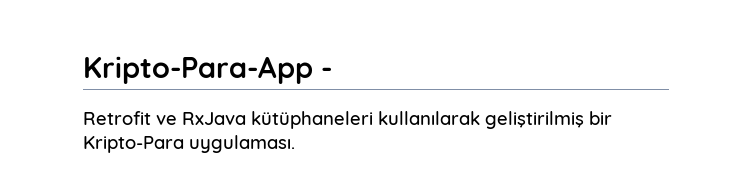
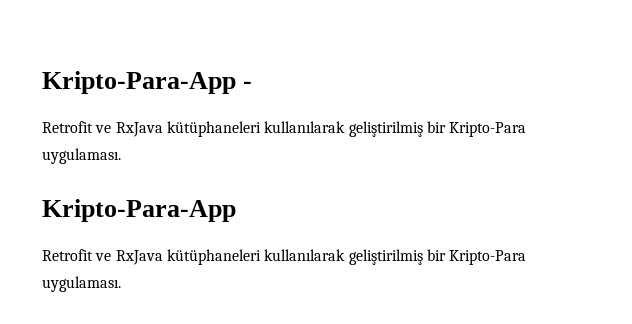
  Kripto-Para-App -
+ Retrofit ve RxJava kütüphaneleri kullanılarak geliştirilmiş bir Kripto-Para uygulaması.
+ Kripto-Para-App

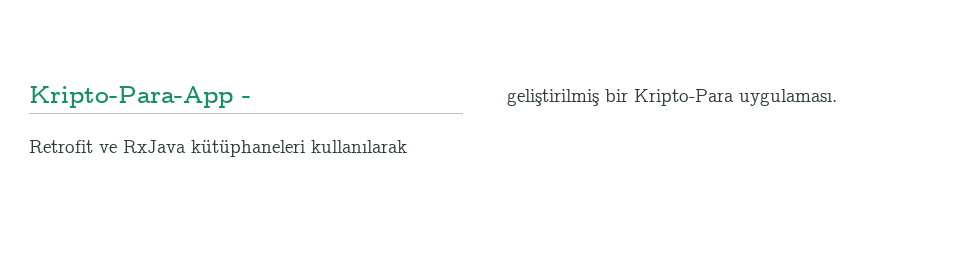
  Kripto-Para-App -
- Retrofit ve RxJava kütüphaneleri kullanılarak geliştirilmiş bir Kripto-Para uygulaması.
- Kripto-Para-App

